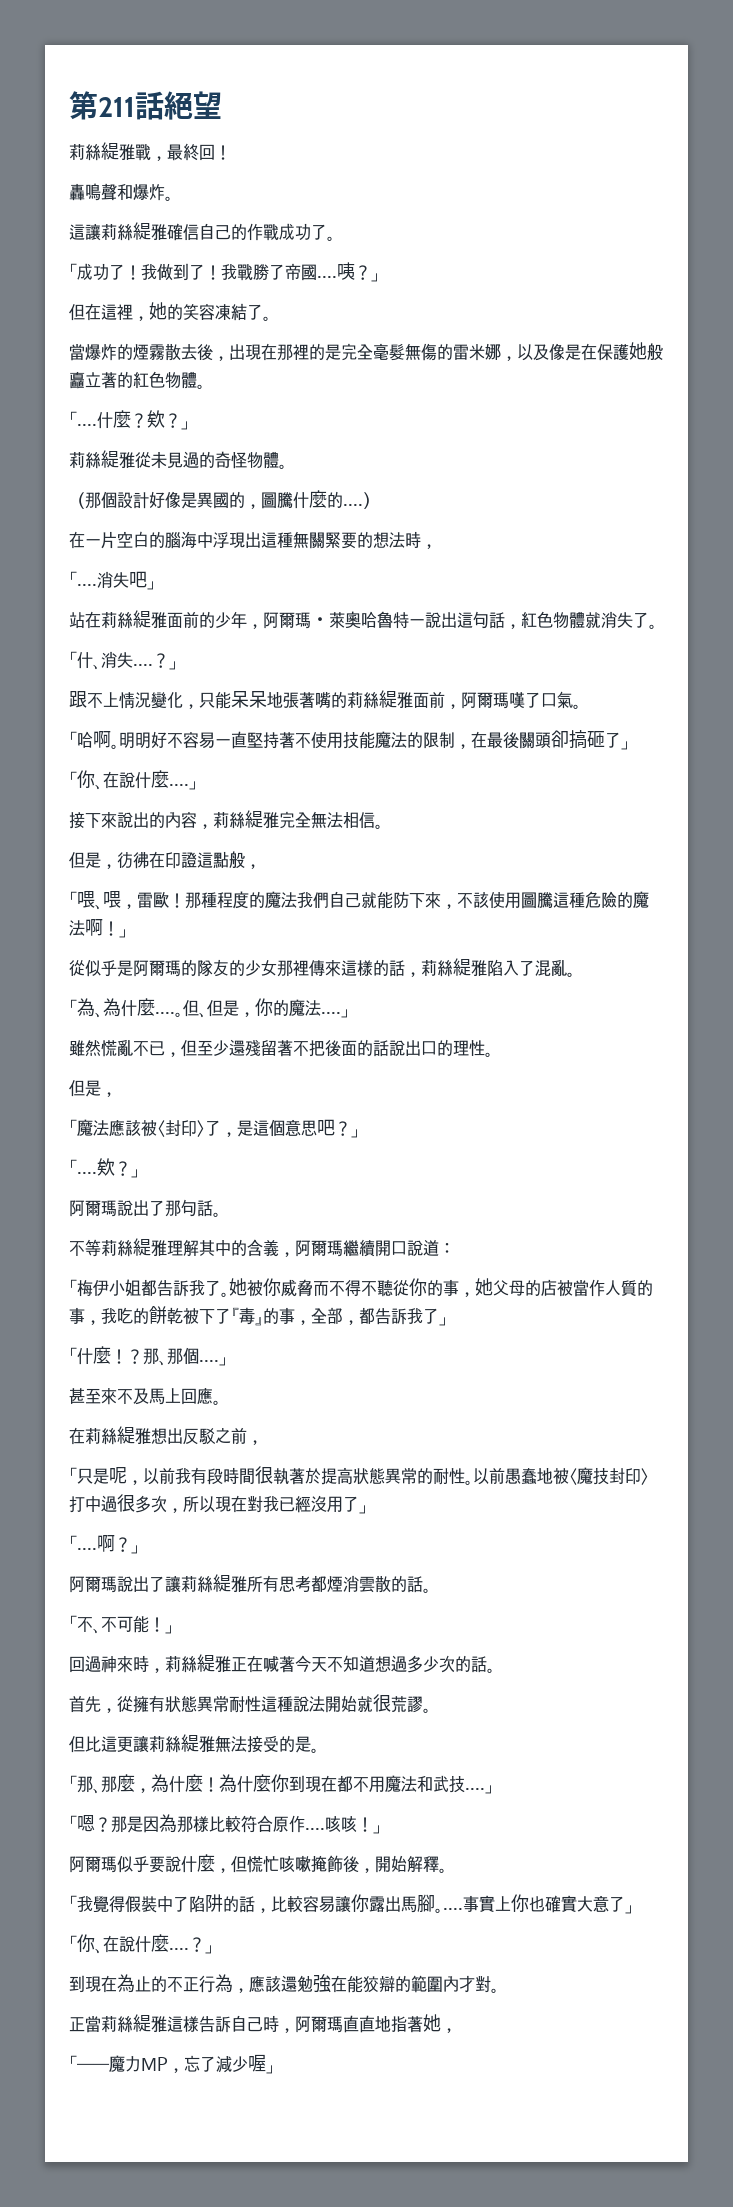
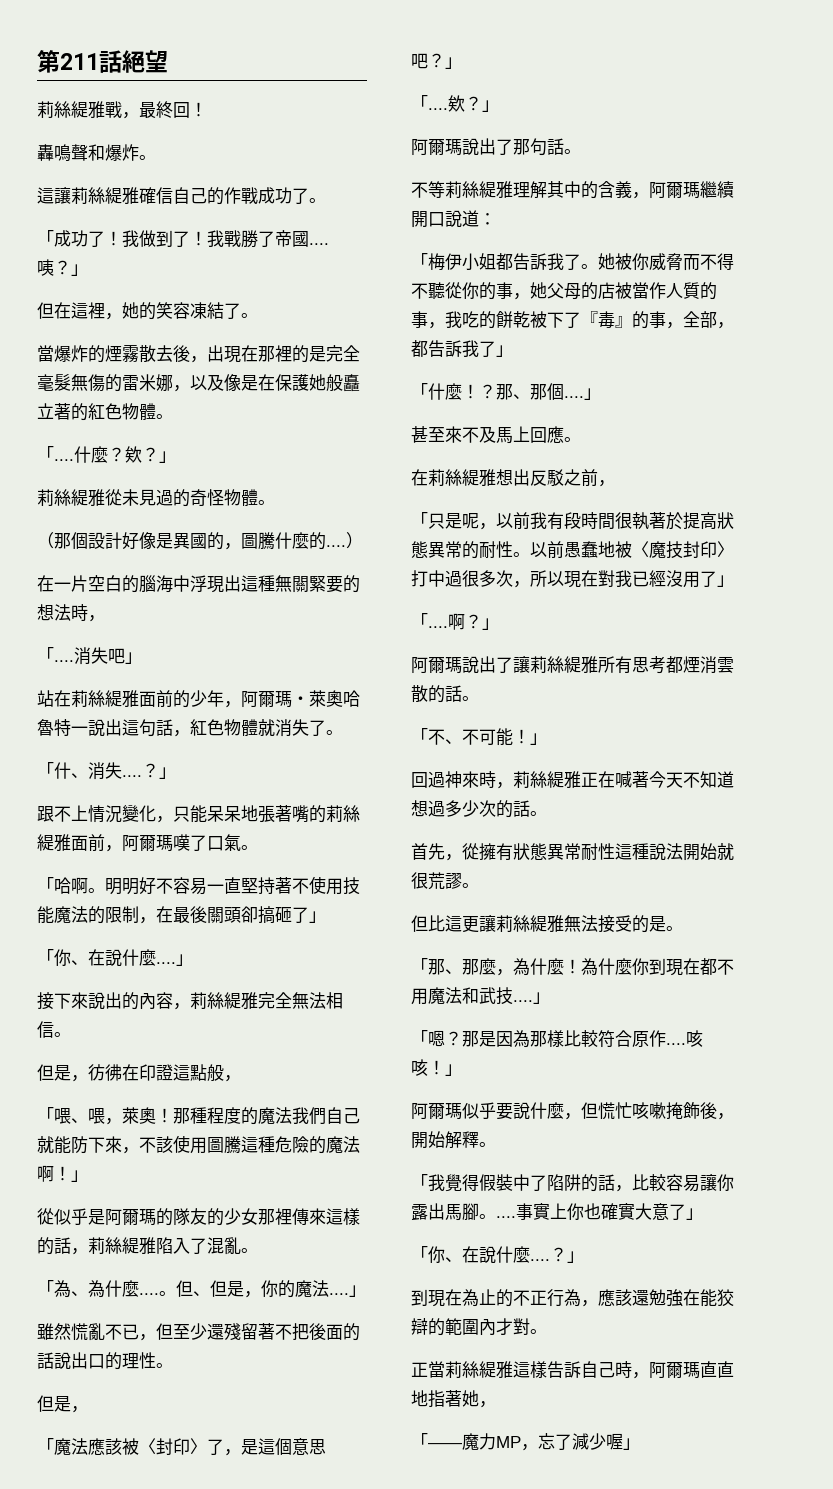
- 「喂、喂，雷歐！
+ 「喂、喂，萊奧！

